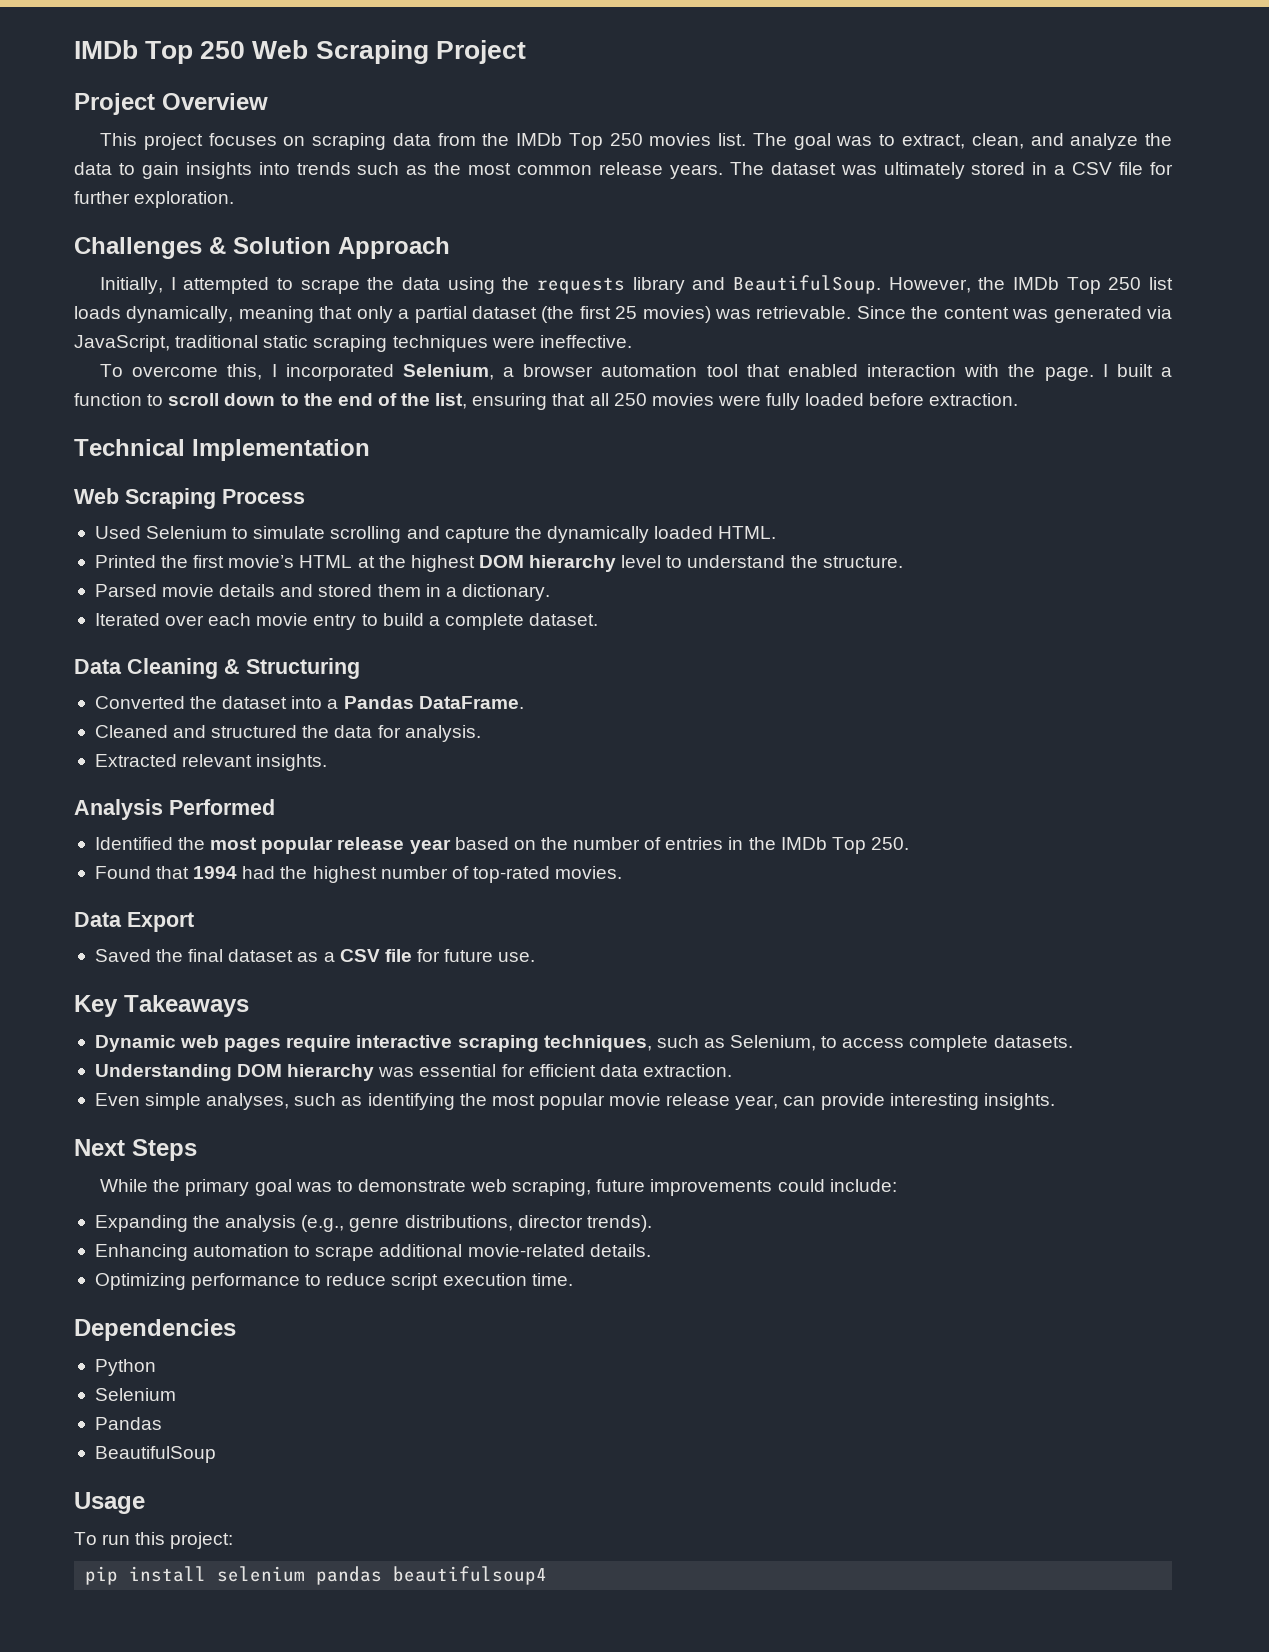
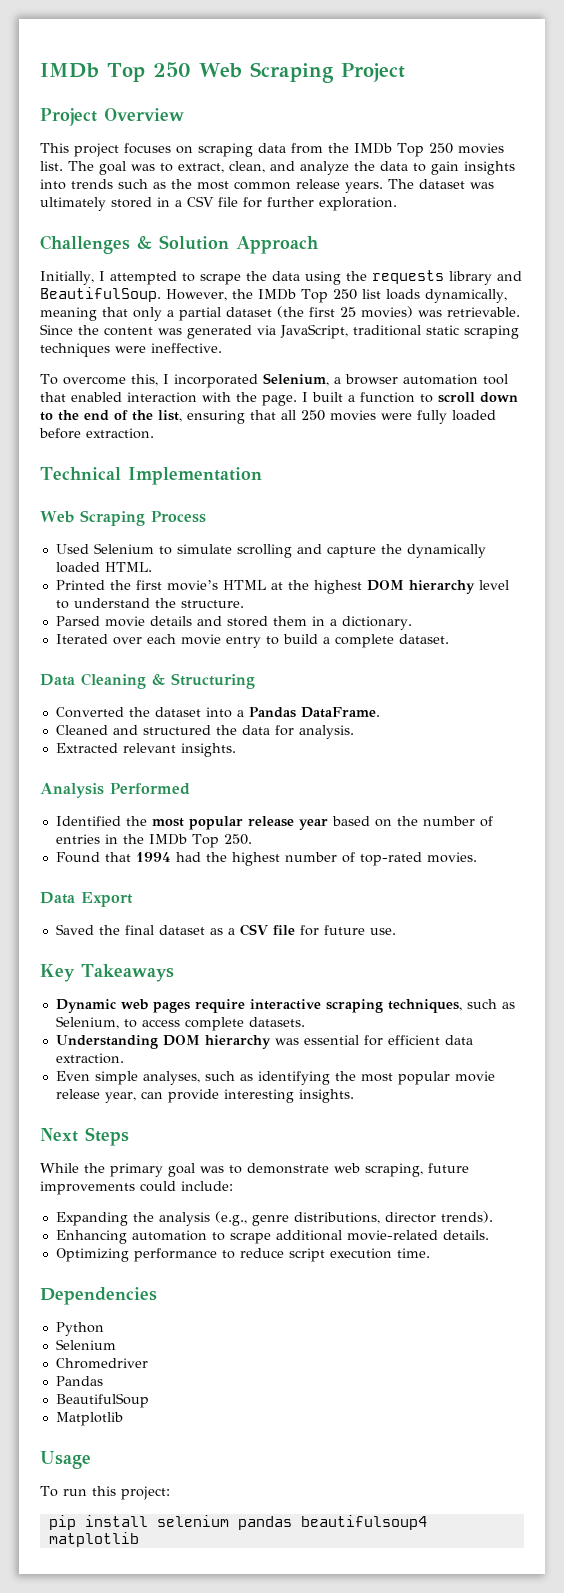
+ Chromedriver
+ Matplotlib
- pip install selenium pandas beautifulsoup4
+ pip install selenium pandas beautifulsoup4 matplotlib

